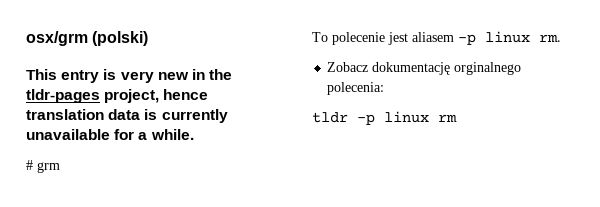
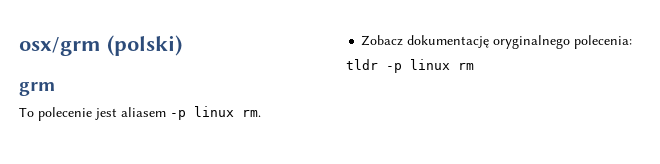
- This entry is very new in the tldr-pages project, hence translation data is currently unavailable for a while.
- # grm
+ grm
- Zobacz dokumentację orginalnego polecenia:
+ Zobacz dokumentację oryginalnego polecenia:

